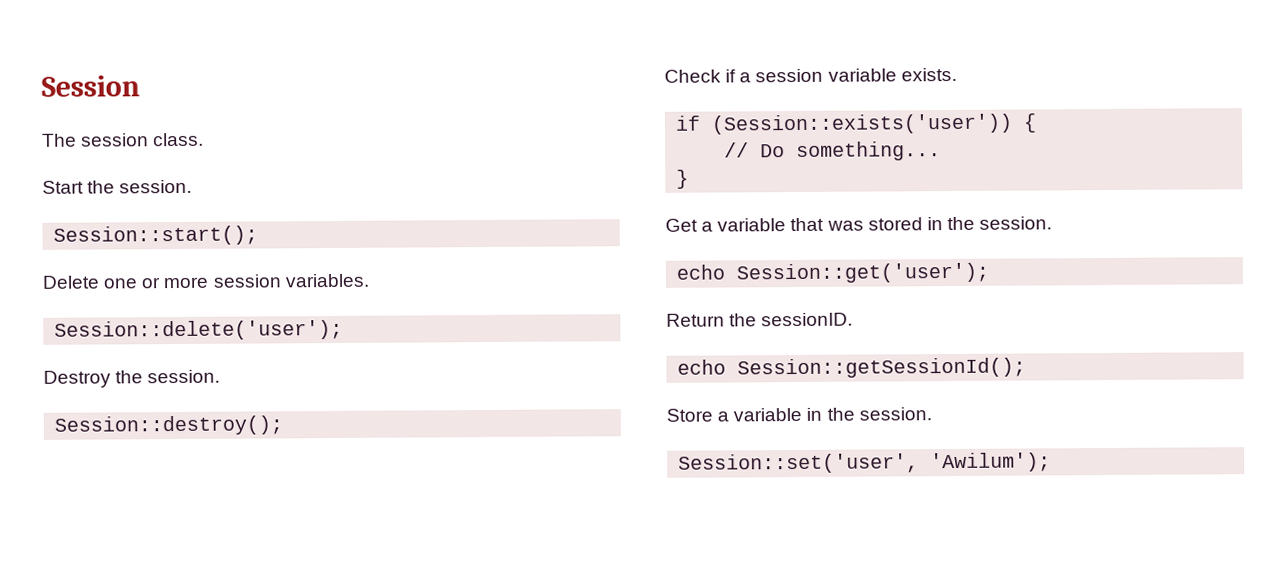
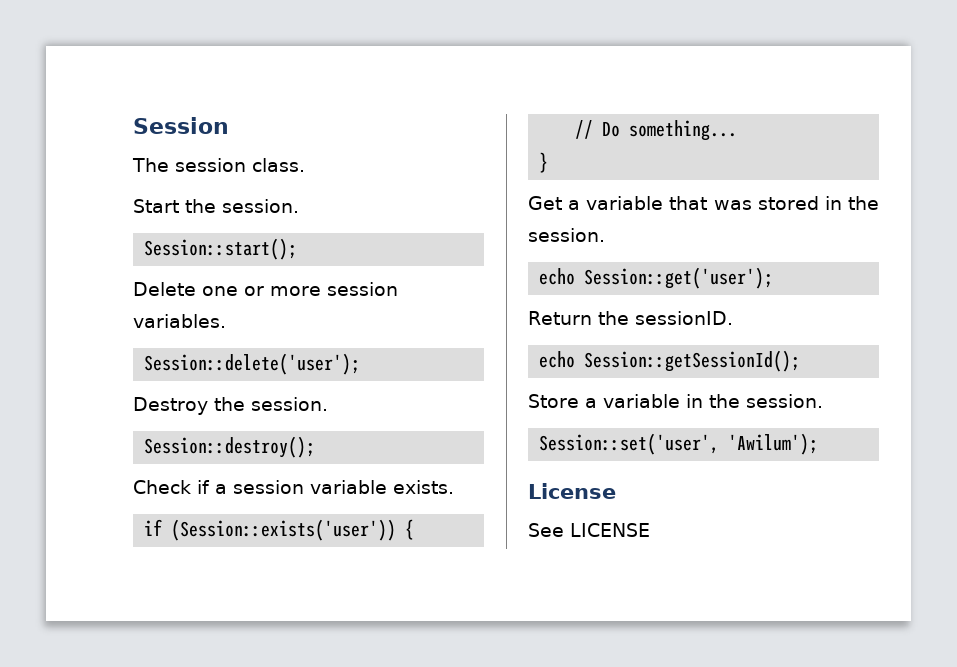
+ License
+ See LICENSE

